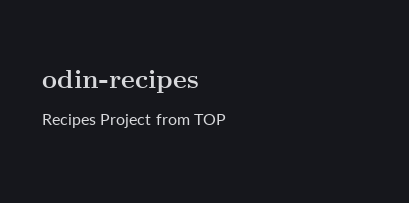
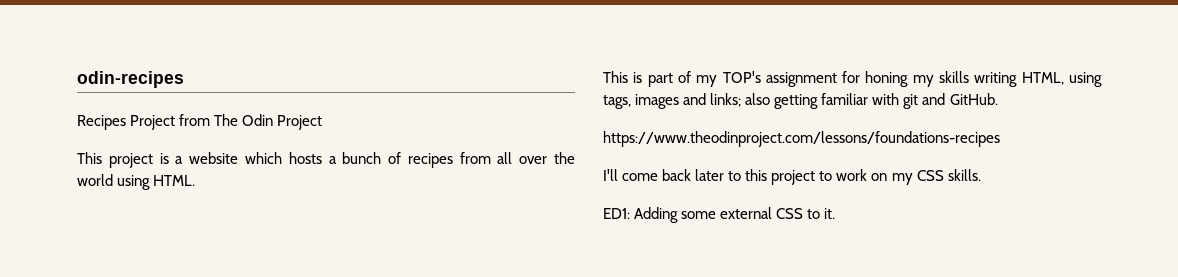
- Recipes Project from TOP
+ Recipes Project from The Odin Project
+ This project is a website which hosts a bunch of recipes from all over the world using HTML.
+ This is part of my TOP's assignment for honing my skills writing HTML, using tags, images and links; also getting familiar with git and GitHub.
+ https://www.theodinproject.com/lessons/foundations-recipes
+ I'll come back later to this project to work on my CSS skills.
+ ED1: Adding some external CSS to it.

